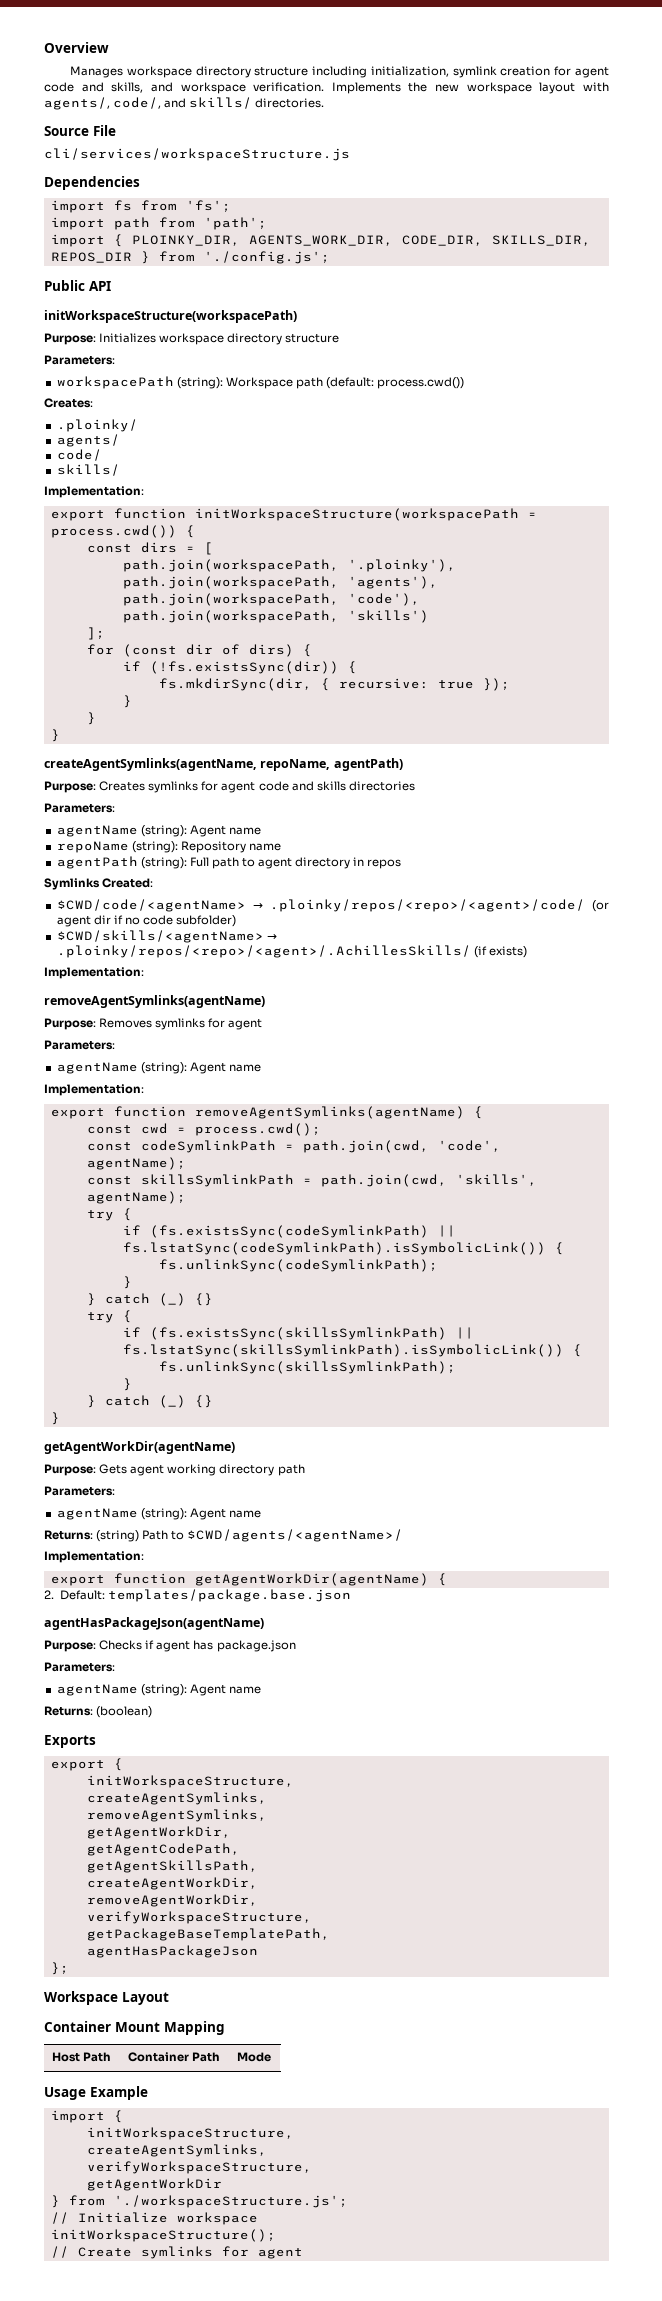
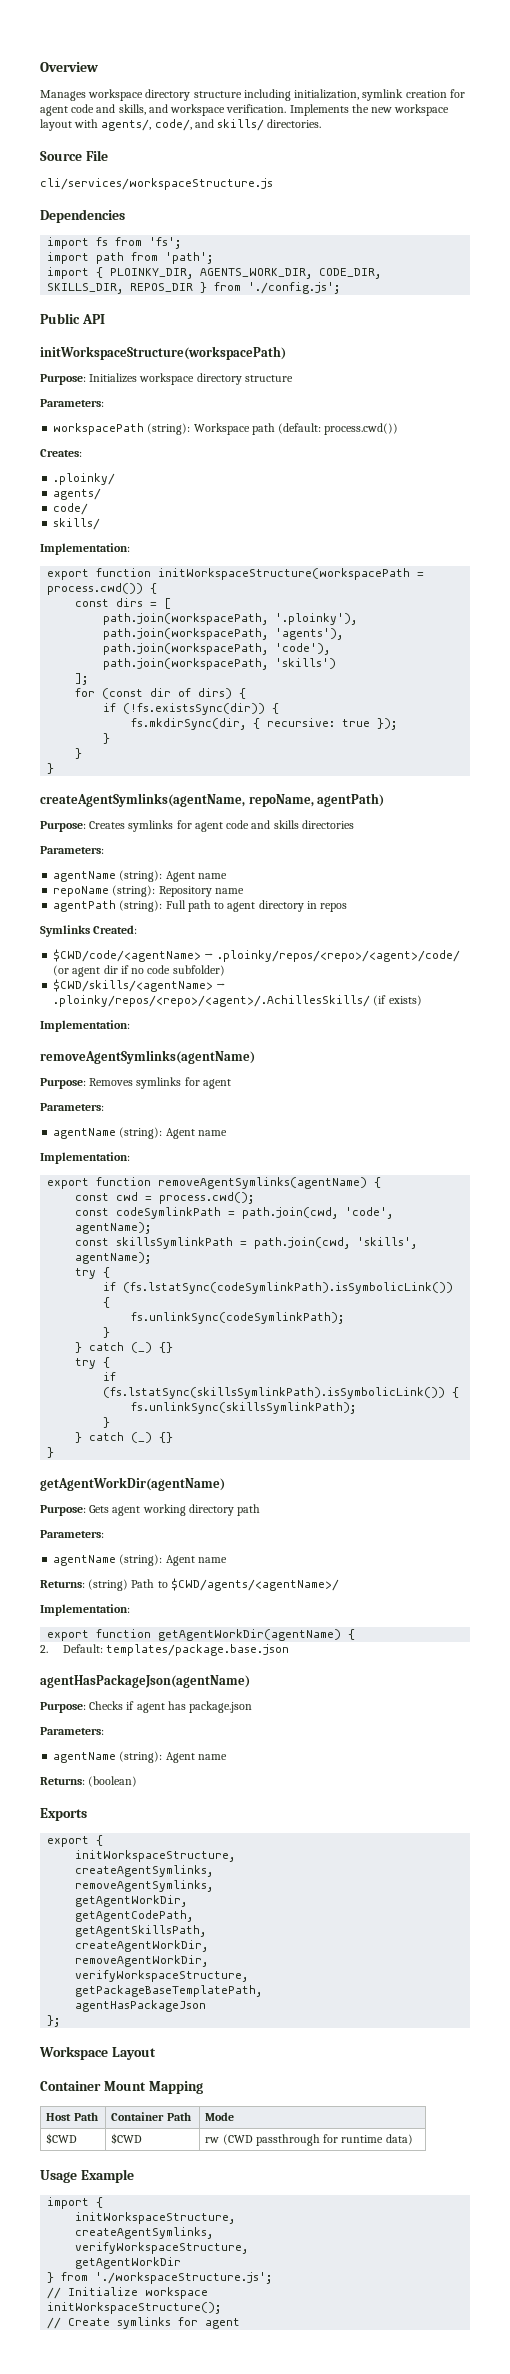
- if (fs.existsSync(codeSymlinkPath) || fs.lstatSync(codeSymlinkPath).isSymbolicLink()) {
+ if (fs.lstatSync(codeSymlinkPath).isSymbolicLink()) {
- if (fs.existsSync(skillsSymlinkPath) || fs.lstatSync(skillsSymlinkPath).isSymbolicLink()) {
+ if (fs.lstatSync(skillsSymlinkPath).isSymbolicLink()) {
+ $CWD | $CWD | rw (CWD passthrough for runtime data)

